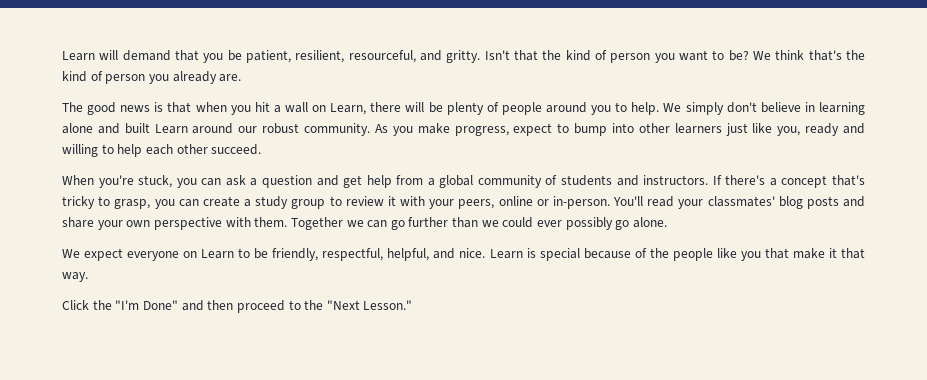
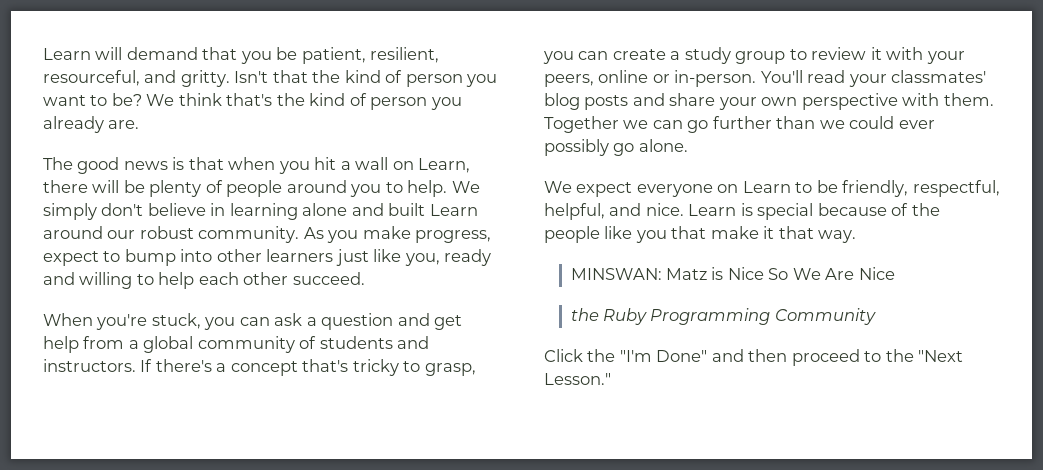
+ MINSWAN: Matz is Nice So We Are Nice
+ the Ruby Programming Community

